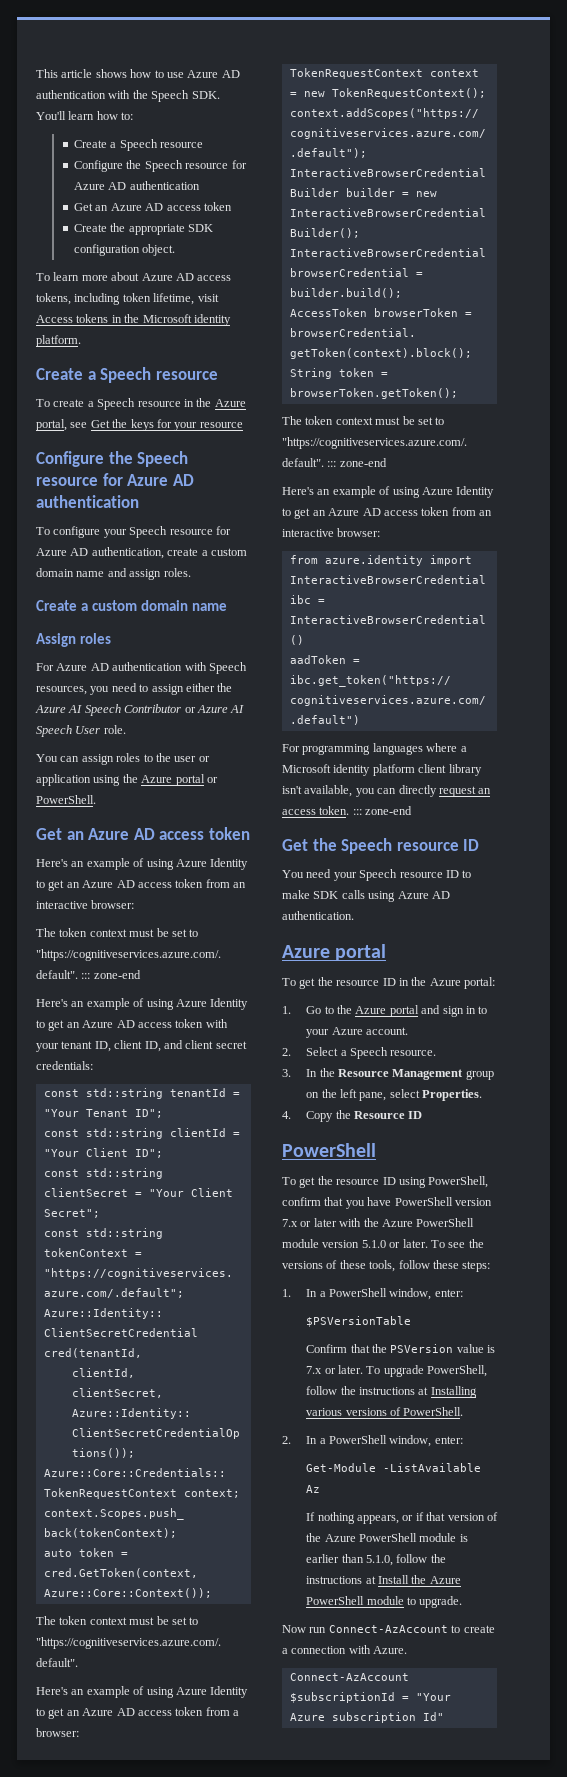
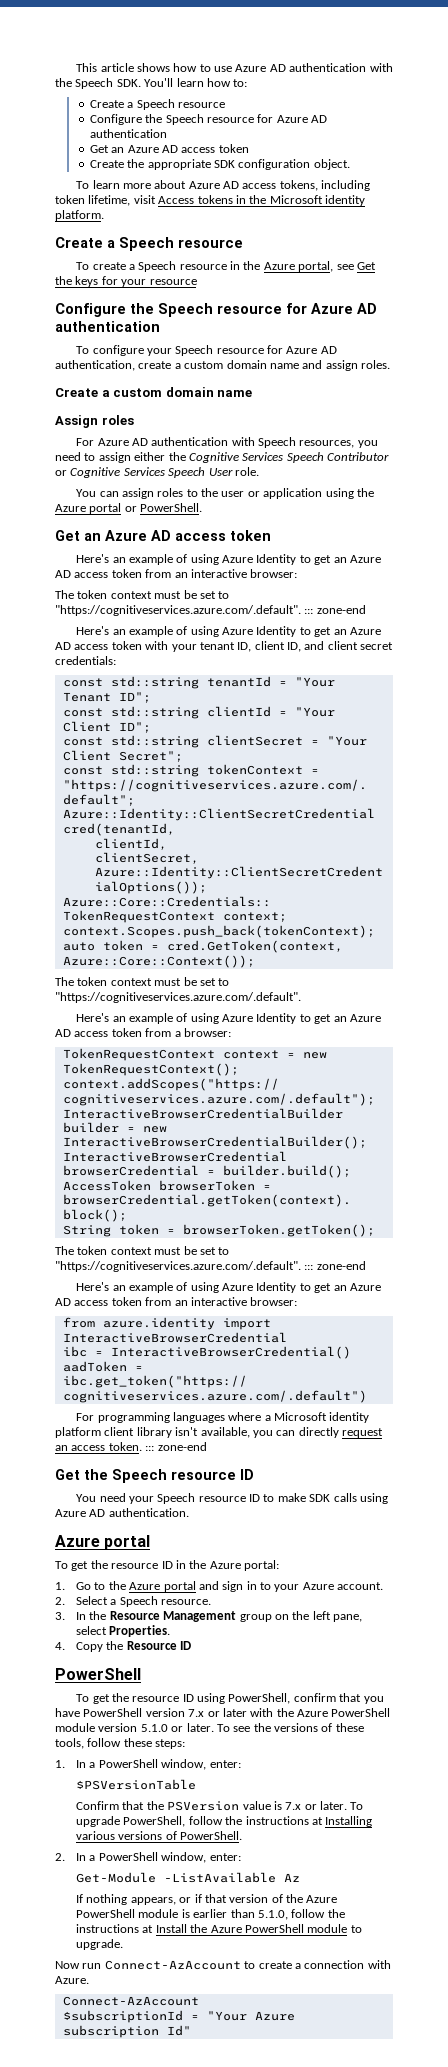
- For Azure AD authentication with Speech resources, you need to assign either the Azure AI Speech Contributor or Azure AI Speech User role.
+ For Azure AD authentication with Speech resources, you need to assign either the Cognitive Services Speech Contributor or Cognitive Services Speech User role.

